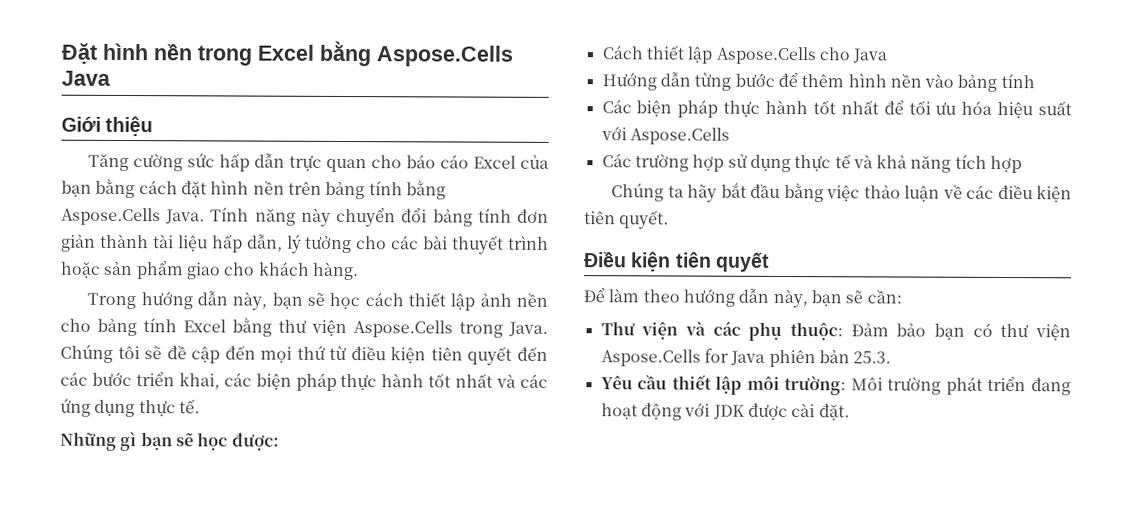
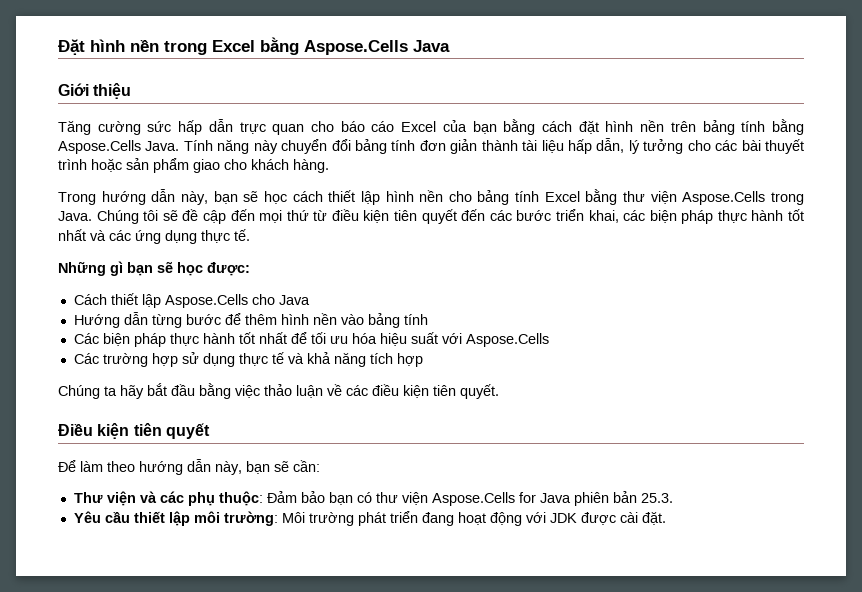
- Trong hướng dẫn này, bạn sẽ học cách thiết lập ảnh nền cho bảng tính Excel bằng thư viện Aspose.Cells trong Java.
+ Trong hướng dẫn này, bạn sẽ học cách thiết lập hình nền cho bảng tính Excel bằng thư viện Aspose.Cells trong Java.

